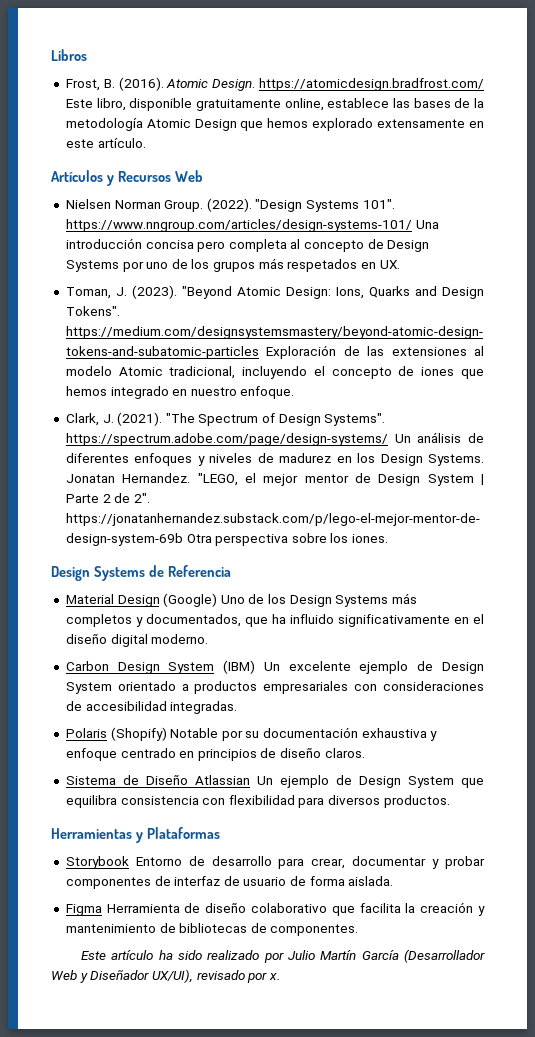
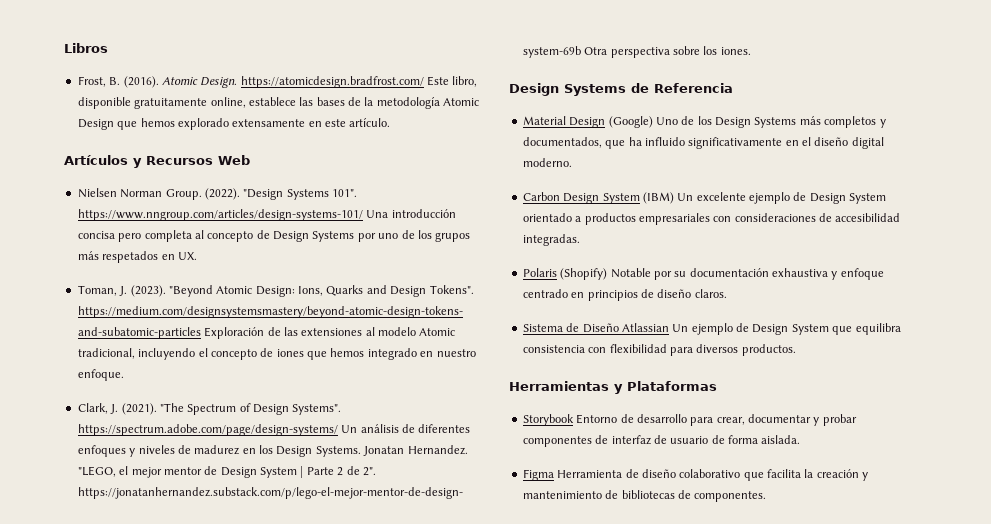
- Este artículo ha sido realizado por Julio Martín García (Desarrollador Web y Diseñador UX/UI), revisado por x.

